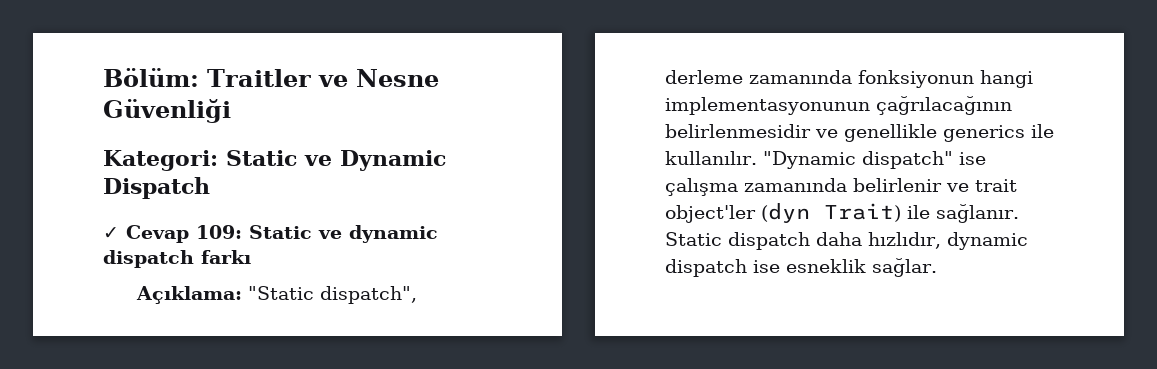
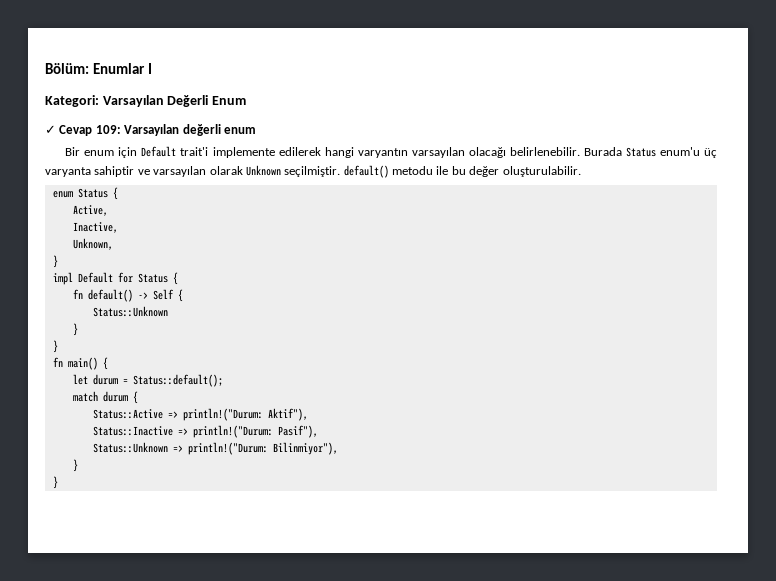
- Bölüm: Traitler ve Nesne Güvenliği
- Kategori: Static ve Dynamic Dispatch
- ✓ Cevap 109: Static ve dynamic dispatch farkı
- Açıklama: "Static dispatch", derleme zamanında fonksiyonun hangi implementasyonunun çağrılacağının belirlenmesidir ve genellikle generics ile kullanılır. "Dynamic dispatch" ise çalışma zamanında belirlenir ve trait object'ler (dyn Trait) ile sağlanır. Static dispatch daha hızlıdır, dynamic dispatch ise esneklik sağlar.
+ Bölüm: Enumlar I
+ Kategori: Varsayılan Değerli Enum
+ ✓ Cevap 109: Varsayılan değerli enum
+ Bir enum için Default trait'i implemente edilerek hangi varyantın varsayılan olacağı belirlenebilir. Burada Status enum'u üç varyanta sahiptir ve varsayılan olarak Unknown seçilmiştir. default() metodu ile bu değer oluşturulabilir.
+ enum Status {
+ Active,
+ Inactive,
+ Unknown,
+ }
+ impl Default for Status {
+ fn default() -> Self {
+ Status::Unknown
+ }
+ }
+ fn main() {
+ let durum = Status::default();
+ match durum {
+ Status::Active => println!("Durum: Aktif"),
+ Status::Inactive => println!("Durum: Pasif"),
+ Status::Unknown => println!("Durum: Bilinmiyor"),
+ }
+ }

